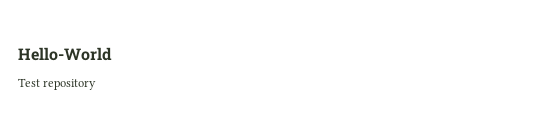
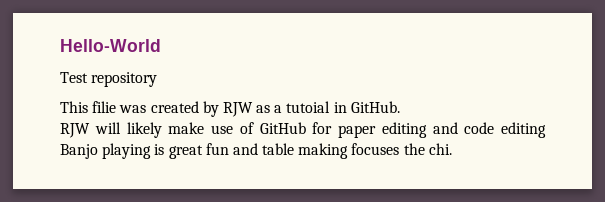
+ This filie was created by RJW as a tutoial in GitHub.
+ RJW will likely make use of GitHub for paper editing and code editing Banjo playing is great fun and table making focuses the chi.

